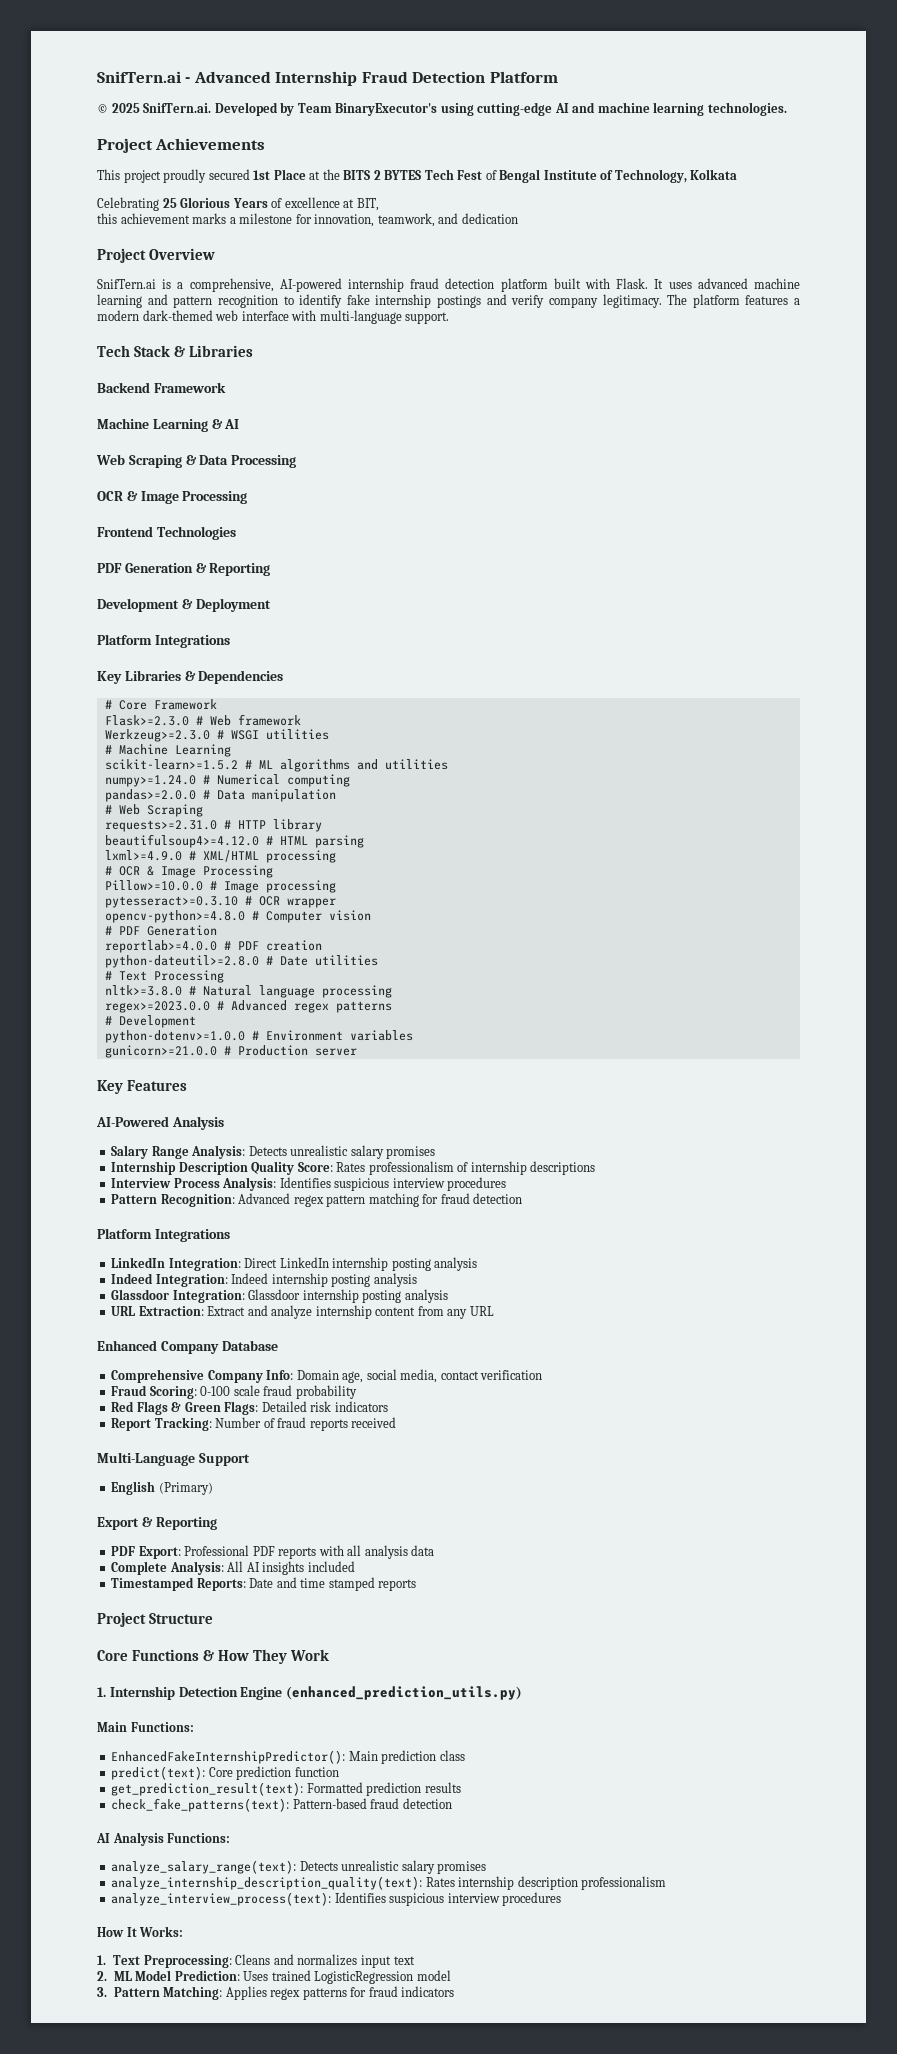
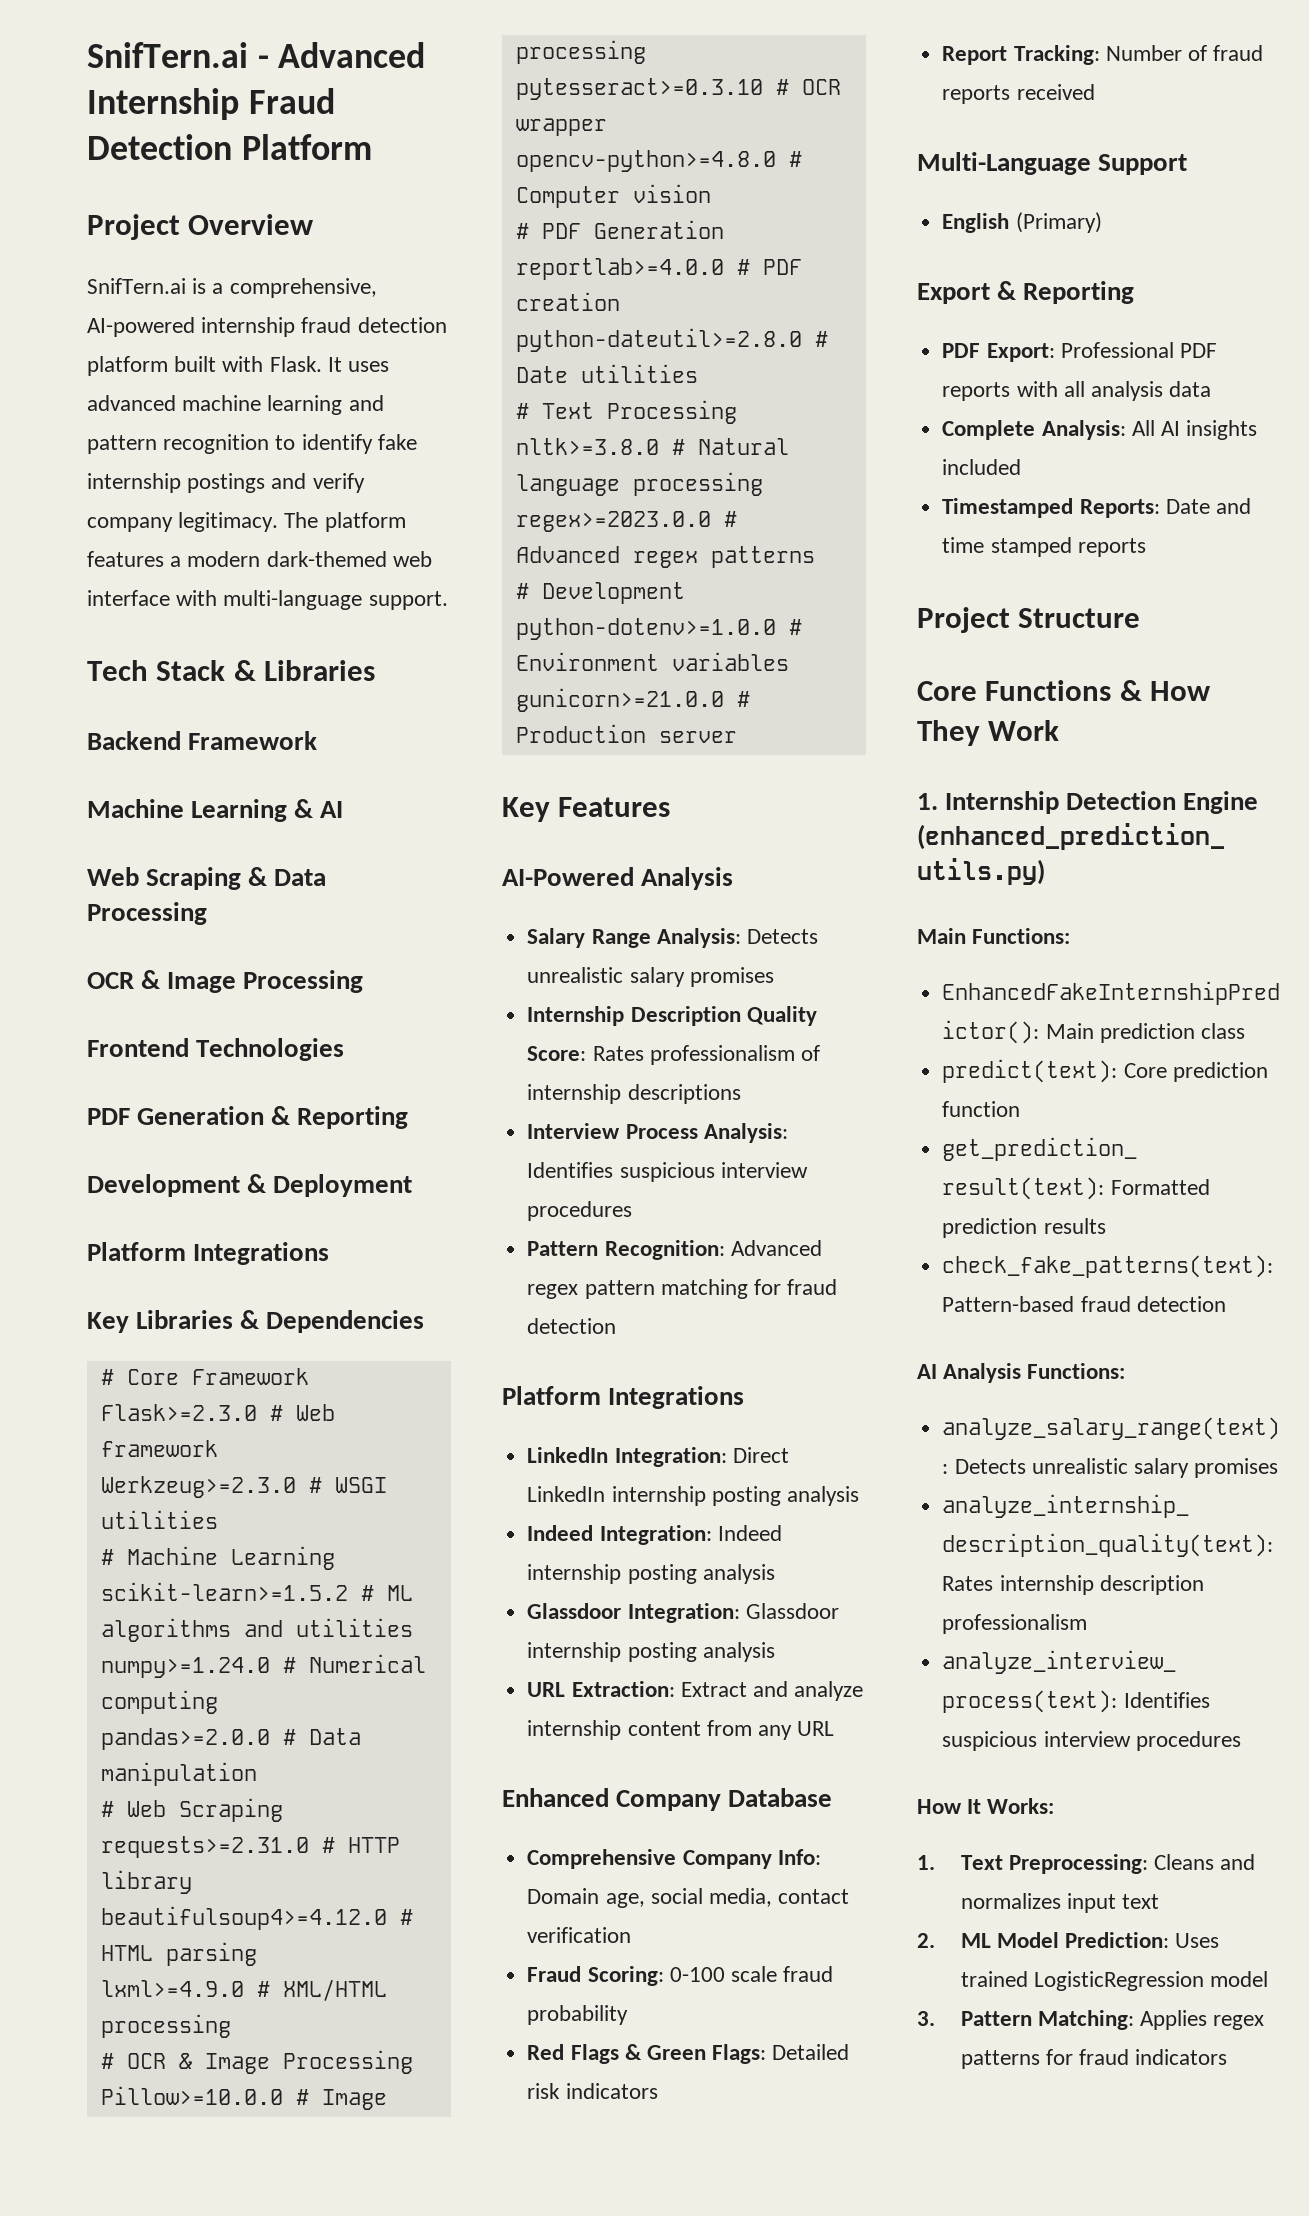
- © 2025 SnifTern.ai. Developed by Team BinaryExecutor's using cutting-edge AI and machine learning technologies.
- Project Achievements
- This project proudly secured 1st Place at the BITS 2 BYTES Tech Fest of Bengal Institute of Technology, Kolkata
- Celebrating 25 Glorious Years of excellence at BIT,
- this achievement marks a milestone for innovation, teamwork, and dedication

